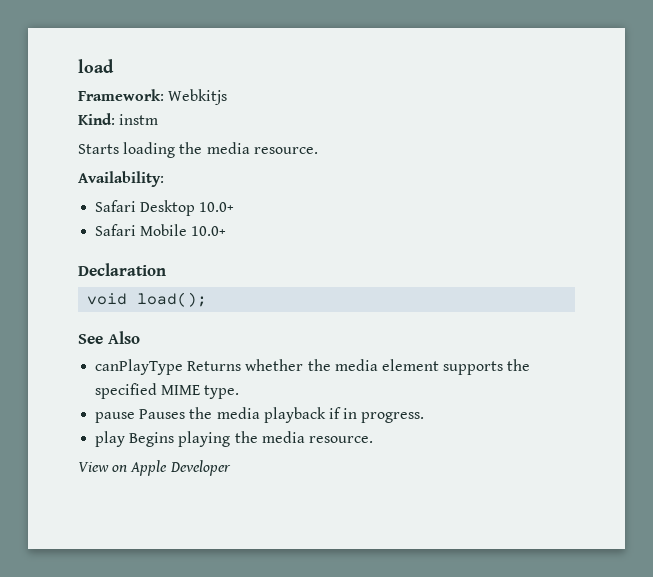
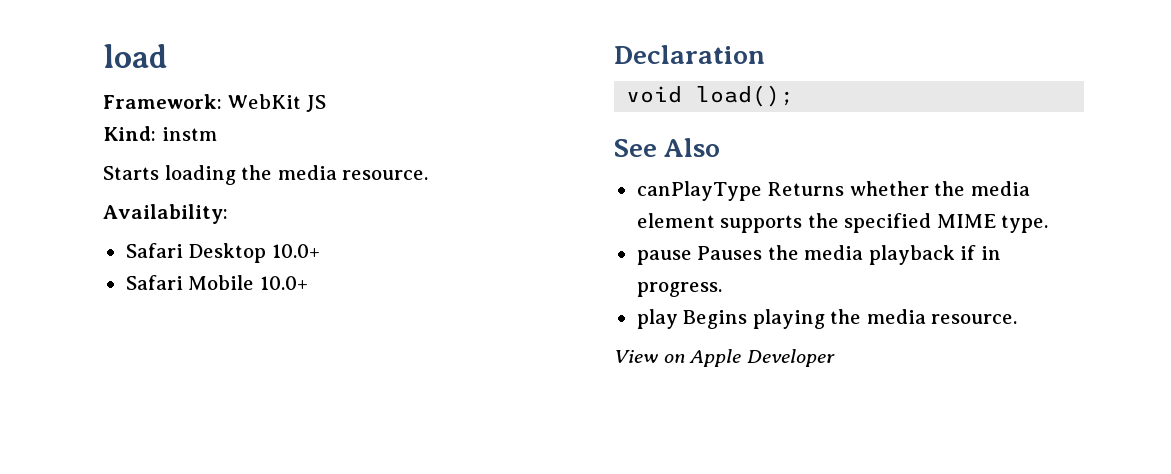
- Framework: Webkitjs
+ Framework: WebKit JS

